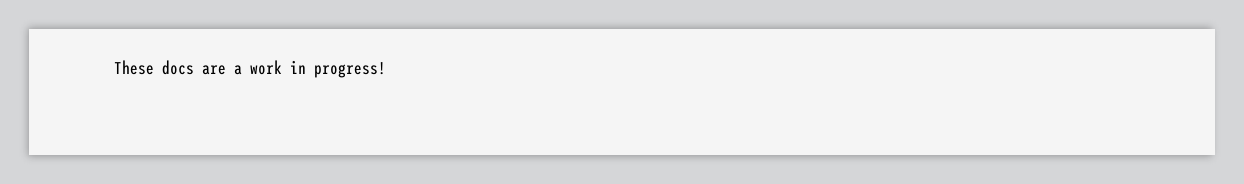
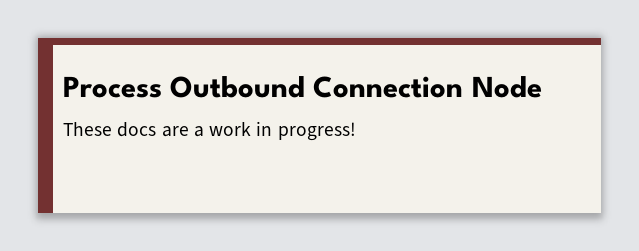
+ Process Outbound Connection Node

